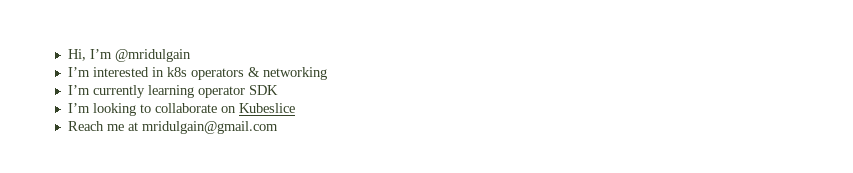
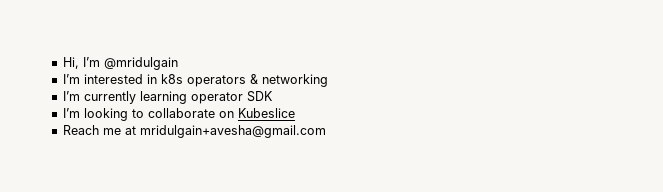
- Reach me at mridulgain@gmail.com
+ Reach me at mridulgain+avesha@gmail.com

